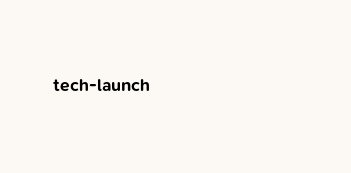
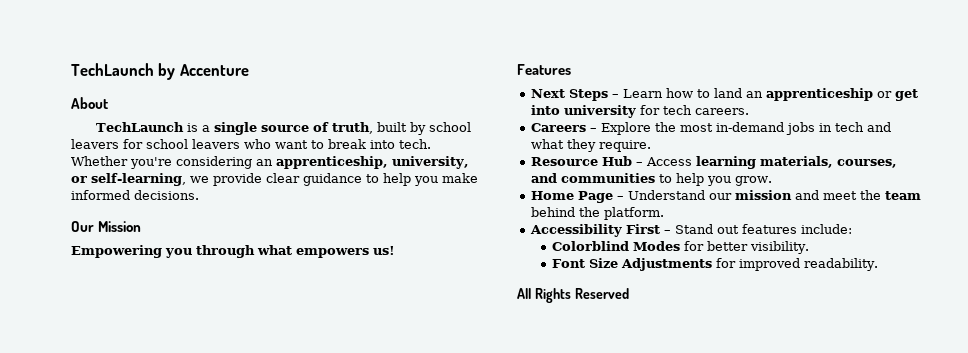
- tech-launch
+ TechLaunch by Accenture
+ About
+ TechLaunch is a single source of truth, built by school leavers for school leavers who want to break into tech. Whether you're considering an apprenticeship, university, or self-learning, we provide clear guidance to help you make informed decisions.
+ Our Mission
+ Empowering you through what empowers us!
+ Features
+ Next Steps – Learn how to land an apprenticeship or get into university for tech careers.
+ Careers – Explore the most in-demand jobs in tech and what they require.
+ Resource Hub – Access learning materials, courses, and communities to help you grow.
+ Home Page – Understand our mission and meet the team behind the platform.
+ Accessibility First – Stand out features include:
+ Colorblind Modes for better visibility.
+ Font Size Adjustments for improved readability.
+ All Rights Reserved

